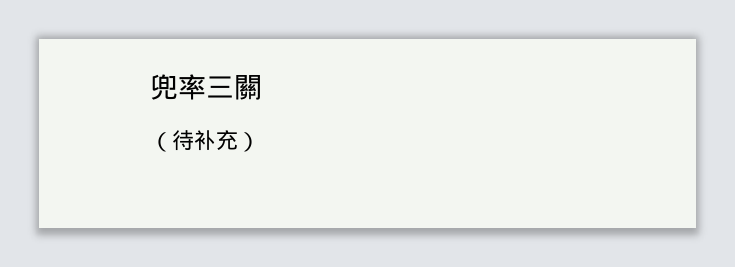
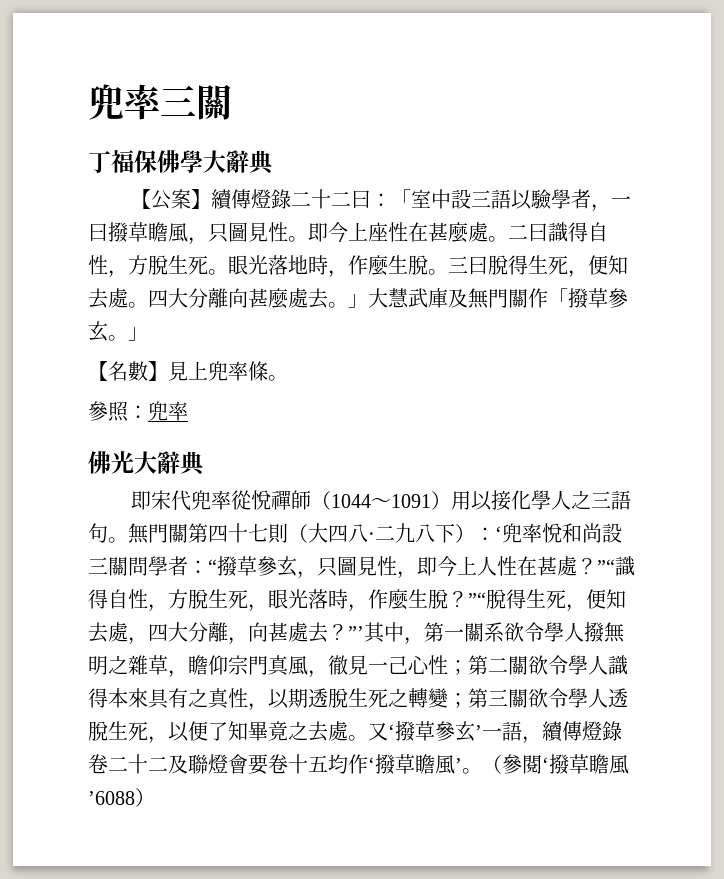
- （待补充）
+ 丁福保佛學大辭典
+ 【公案】續傳燈錄二十二曰：「室中設三語以驗學者，一曰撥草瞻風，只圖見性。即今上座性在甚麼處。二曰識得自性，方脫生死。眼光落地時，作麼生脫。三曰脫得生死，便知去處。四大分離向甚麼處去。」大慧武庫及無門關作「撥草參玄。」
+ 【名數】見上兜率條。
+ 參照：兜率
+ 佛光大辭典
+ 即宋代兜率從悅禪師（1044～1091）用以接化學人之三語句。無門關第四十七則（大四八·二九八下）：‘兜率悅和尚設三關問學者：“撥草參玄，只圖見性，即今上人性在甚處？”“識得自性，方脫生死，眼光落時，作麼生脫？”“脫得生死，便知去處，四大分離，向甚處去？”’其中，第一關系欲令學人撥無明之雜草，瞻仰宗門真風，徹見一己心性；第二關欲令學人識得本來具有之真性，以期透脫生死之轉變；第三關欲令學人透脫生死，以便了知畢竟之去處。又‘撥草參玄’一語，續傳燈錄卷二十二及聯燈會要卷十五均作‘撥草瞻風’。（參閱‘撥草瞻風’6088）

